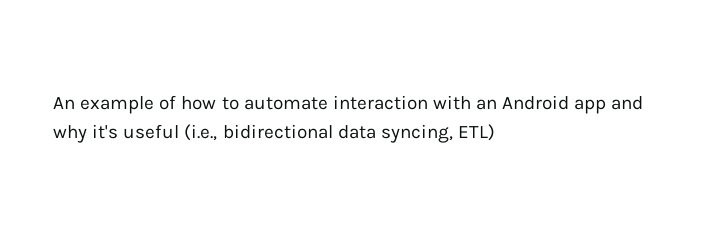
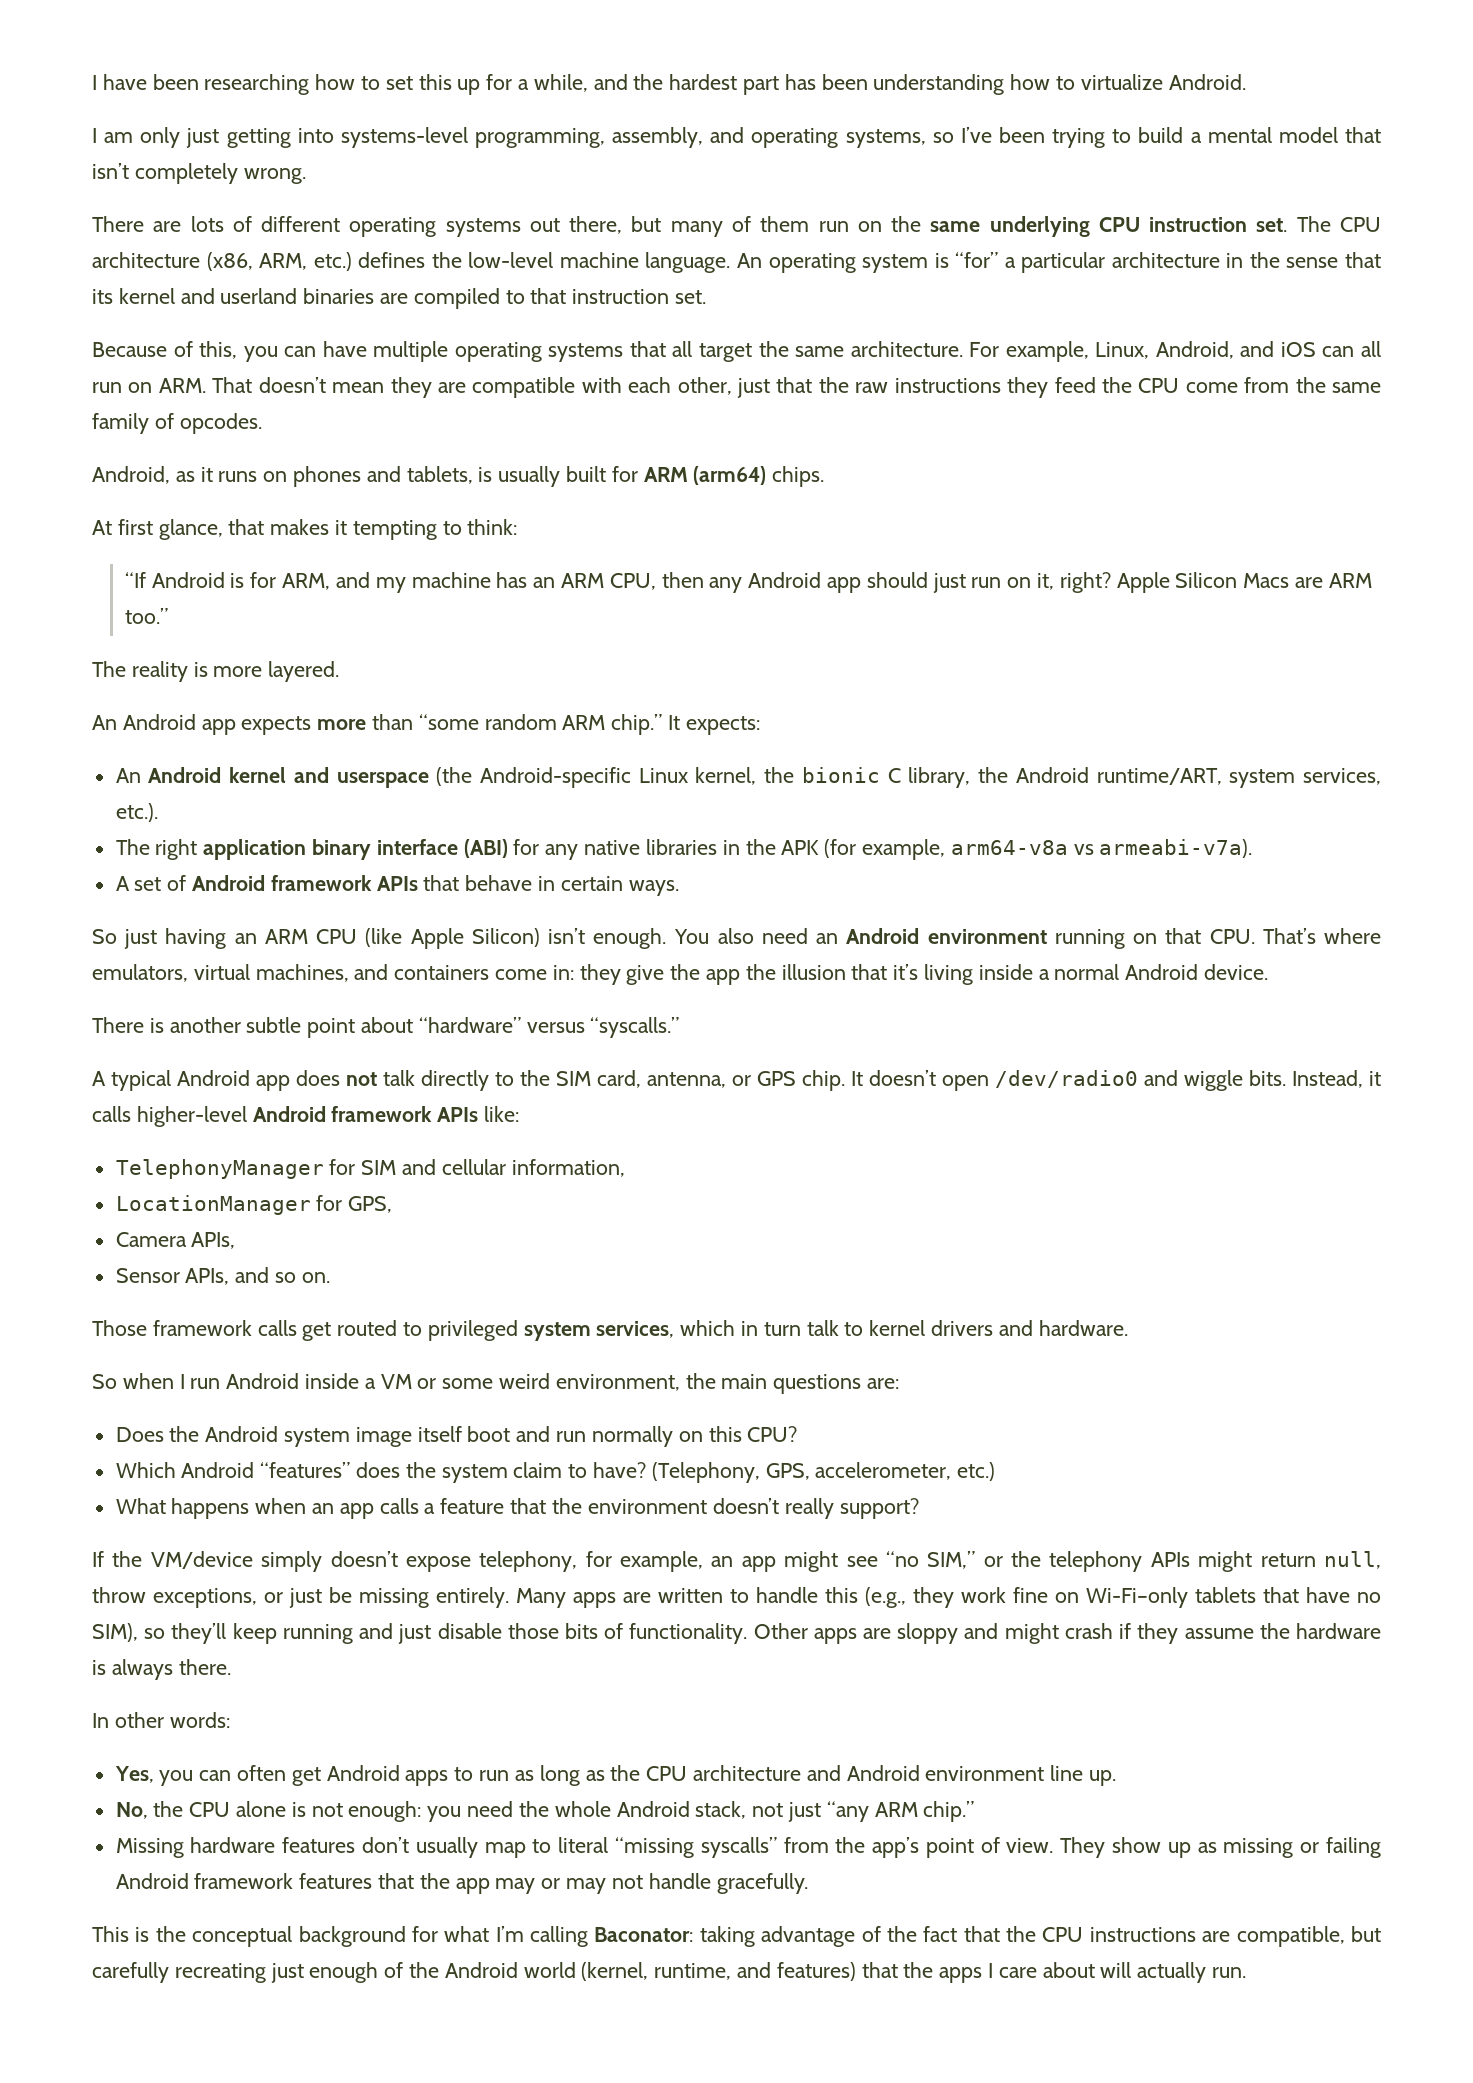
- An example of how to automate interaction with an Android app and why it's useful (i.e., bidirectional data syncing, ETL)
+ I have been researching how to set this up for a while, and the hardest part has been understanding how to virtualize Android.
+ I am only just getting into systems-level programming, assembly, and operating systems, so I’ve been trying to build a mental model that isn’t completely wrong.
+ There are lots of different operating systems out there, but many of them run on the same underlying CPU instruction set. The CPU architecture (x86, ARM, etc.) defines the low-level machine language. An operating system is “for” a particular architecture in the sense that its kernel and userland binaries are compiled to that instruction set.
+ Because of this, you can have multiple operating systems that all target the same architecture. For example, Linux, Android, and iOS can all run on ARM. That doesn’t mean they are compatible with each other, just that the raw instructions they feed the CPU come from the same family of opcodes.
+ Android, as it runs on phones and tablets, is usually built for ARM (arm64) chips.
+ At first glance, that makes it tempting to think:
+ “If Android is for ARM, and my machine has an ARM CPU, then any Android app should just run on it, right? Apple Silicon Macs are ARM too.”
+ The reality is more layered.
+ An Android app expects more than “some random ARM chip.” It expects:
+ An Android kernel and userspace (the Android-specific Linux kernel, the bionic C library, the Android runtime/ART, system services, etc.).
+ The right application binary interface (ABI) for any native libraries in the APK (for example, arm64-v8a vs armeabi-v7a).
+ A set of Android framework APIs that behave in certain ways.
+ So just having an ARM CPU (like Apple Silicon) isn’t enough. You also need an Android environment running on that CPU. That’s where emulators, virtual machines, and containers come in: they give the app the illusion that it’s living inside a normal Android device.
+ There is another subtle point about “hardware” versus “syscalls.”
+ A typical Android app does not talk directly to the SIM card, antenna, or GPS chip. It doesn’t open /dev/radio0 and wiggle bits. Instead, it calls higher-level Android framework APIs like:
+ TelephonyManager for SIM and cellular information,
+ LocationManager for GPS,
+ Camera APIs,
+ Sensor APIs, and so on.
+ Those framework calls get routed to privileged system services, which in turn talk to kernel drivers and hardware.
+ So when I run Android inside a VM or some weird environment, the main questions are:
+ Does the Android system image itself boot and run normally on this CPU?
+ Which Android “features” does the system claim to have? (Telephony, GPS, accelerometer, etc.)
+ What happens when an app calls a feature that the environment doesn’t really support?
+ If the VM/device simply doesn’t expose telephony, for example, an app might see “no SIM,” or the telephony APIs might return null, throw exceptions, or just be missing entirely. Many apps are written to handle this (e.g., they work fine on Wi-Fi–only tablets that have no SIM), so they’ll keep running and just disable those bits of functionality. Other apps are sloppy and might crash if they assume the hardware is always there.
+ In other words:
+ Yes, you can often get Android apps to run as long as the CPU architecture and Android environment line up.
+ No, the CPU alone is not enough: you need the whole Android stack, not just “any ARM chip.”
+ Missing hardware features don’t usually map to literal “missing syscalls” from the app’s point of view. They show up as missing or failing Android framework features that the app may or may not handle gracefully.
+ This is the conceptual background for what I’m calling Baconator: taking advantage of the fact that the CPU instructions are compatible, but carefully recreating just enough of the Android world (kernel, runtime, and features) that the apps I care about will actually run.

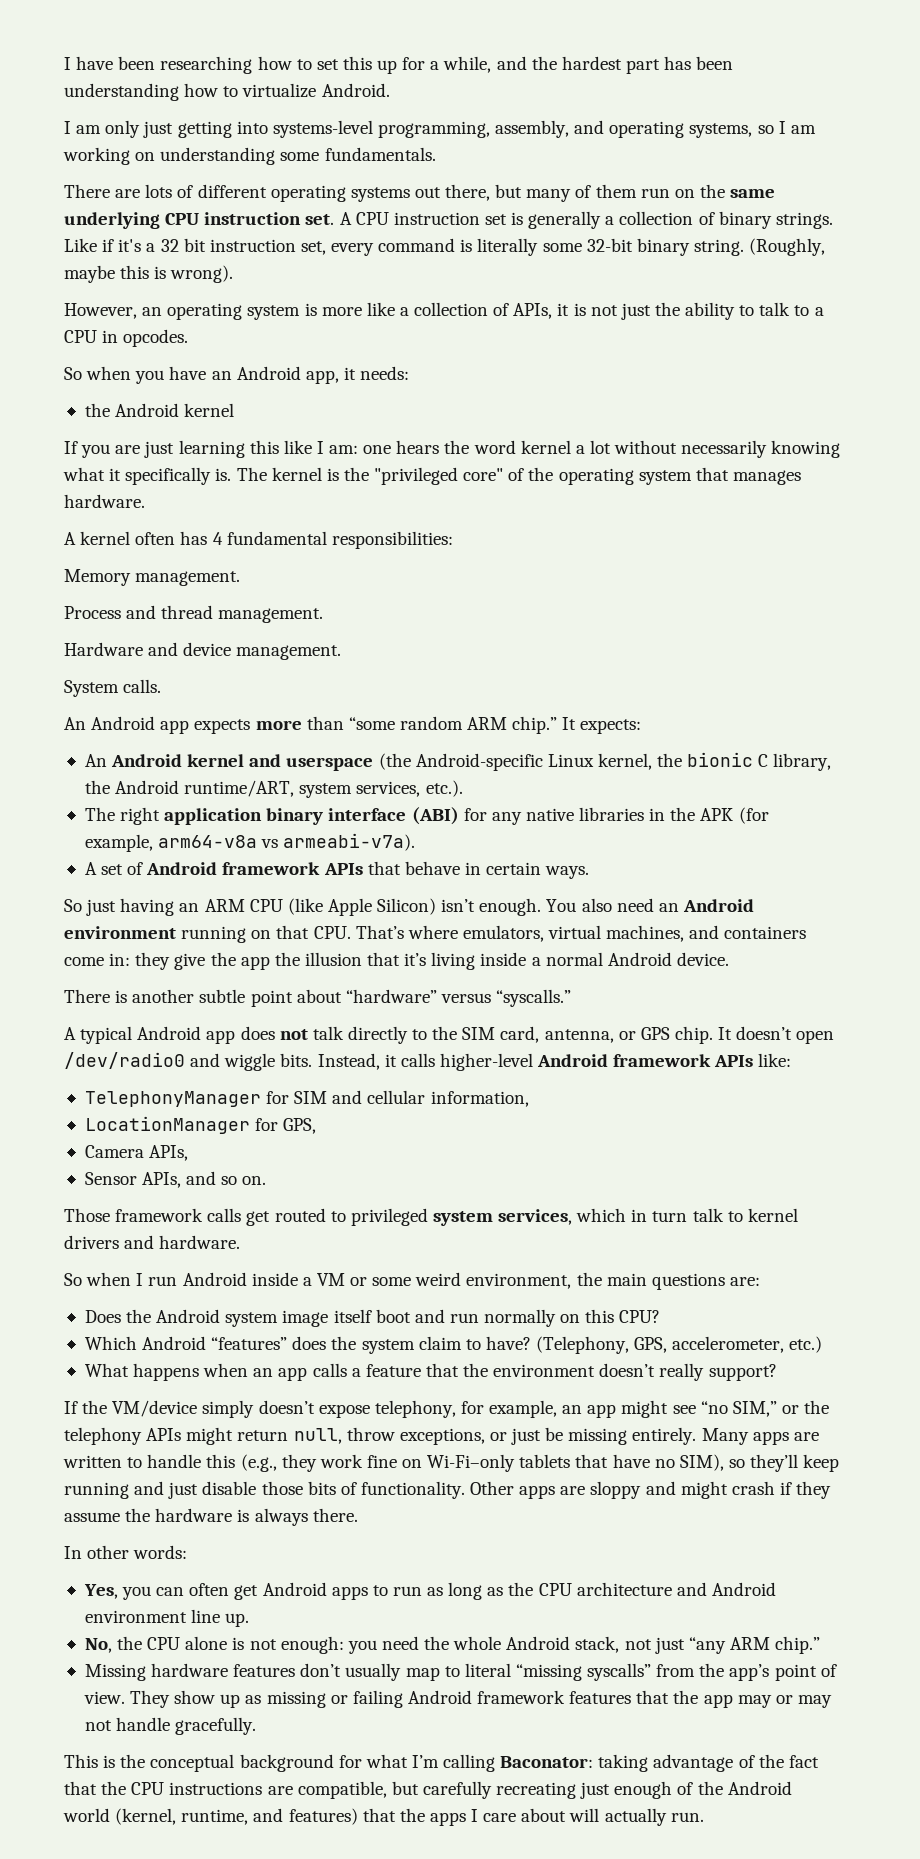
- I am only just getting into systems-level programming, assembly, and operating systems, so I’ve been trying to build a mental model that isn’t completely wrong.
+ I am only just getting into systems-level programming, assembly, and operating systems, so I am working on understanding some fundamentals.
- The CPU architecture (x86, ARM, etc.) defines the low-level machine language. An operating system is “for” a particular architecture in the sense that its kernel and userland binaries are compiled to that instruction set.
- Because of this, you can have multiple operating systems that all target the same architecture. For example, Linux, Android, and iOS can all run on ARM. That doesn’t mean they are compatible with each other, just that the raw instructions they feed the CPU come from the same family of opcodes.
- Android, as it runs on phones and tablets, is usually built for ARM (arm64) chips.
- At first glance, that makes it tempting to think:
- “If Android is for ARM, and my machine has an ARM CPU, then any Android app should just run on it, right? Apple Silicon Macs are ARM too.”
- The reality is more layered.
+ A CPU instruction set is generally a collection of binary strings. Like if it's a 32 bit instruction set, every command is literally some 32-bit binary string. (Roughly, maybe this is wrong).
+ However, an operating system is more like a collection of APIs, it is not just the ability to talk to a CPU in opcodes.
+ So when you have an Android app, it needs:
+ the Android kernel
+ If you are just learning this like I am: one hears the word kernel a lot without necessarily knowing what it specifically is. The kernel is the "privileged core" of the operating system that manages hardware.
+ A kernel often has 4 fundamental responsibilities:
+ Memory management.
+ Process and thread management.
+ Hardware and device management.
+ System calls.

